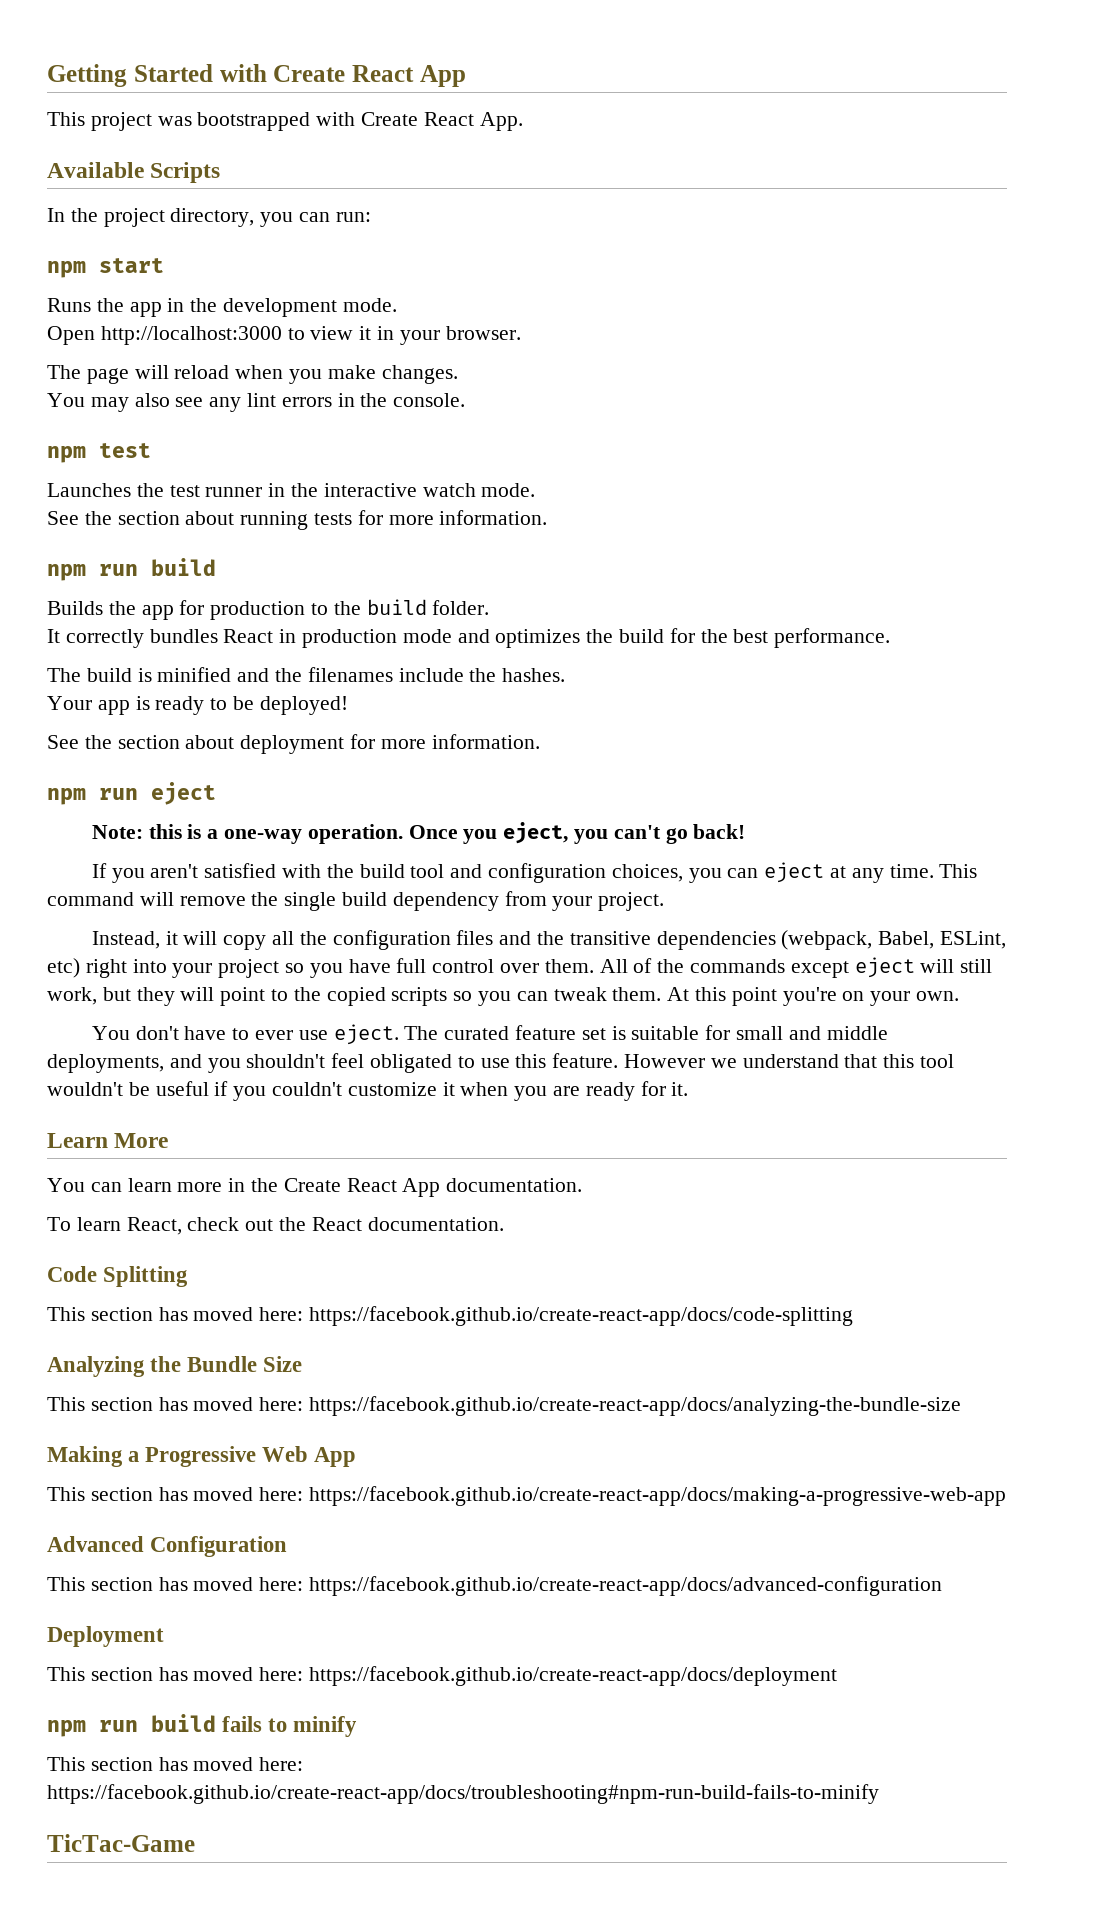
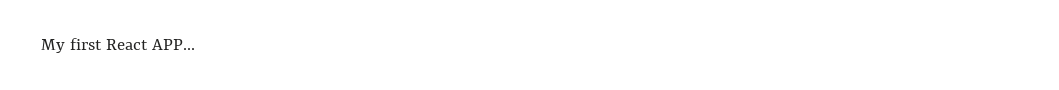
- Getting Started with Create React App
- This project was bootstrapped with Create React App.
- Available Scripts
- In the project directory, you can run:
- npm start
- Runs the app in the development mode.
- Open http://localhost:3000 to view it in your browser.
- The page will reload when you make changes.
- You may also see any lint errors in the console.
- npm test
- Launches the test runner in the interactive watch mode.
- See the section about running tests for more information.
- npm run build
- Builds the app for production to the build folder.
- It correctly bundles React in production mode and optimizes the build for the best performance.
- The build is minified and the filenames include the hashes.
- Your app is ready to be deployed!
- See the section about deployment for more information.
- npm run eject
- Note: this is a one-way operation. Once you eject, you can't go back!
- If you aren't satisfied with the build tool and configuration choices, you can eject at any time. This command will remove the single build dependency from your project.
- Instead, it will copy all the configuration files and the transitive dependencies (webpack, Babel, ESLint, etc) right into your project so you have full control over them. All of the commands except eject will still work, but they will point to the copied scripts so you can tweak them. At this point you're on your own.
- You don't have to ever use eject. The curated feature set is suitable for small and middle deployments, and you shouldn't feel obligated to use this feature. However we understand that this tool wouldn't be useful if you couldn't customize it when you are ready for it.
- Learn More
- You can learn more in the Create React App documentation.
- To learn React, check out the React documentation.
- Code Splitting
- This section has moved here: https://facebook.github.io/create-react-app/docs/code-splitting
- Analyzing the Bundle Size
- This section has moved here: https://facebook.github.io/create-react-app/docs/analyzing-the-bundle-size
- Making a Progressive Web App
- This section has moved here: https://facebook.github.io/create-react-app/docs/making-a-progressive-web-app
- Advanced Configuration
- This section has moved here: https://facebook.github.io/create-react-app/docs/advanced-configuration
- Deployment
- This section has moved here: https://facebook.github.io/create-react-app/docs/deployment
- npm run build fails to minify
- This section has moved here: https://facebook.github.io/create-react-app/docs/troubleshooting#npm-run-build-fails-to-minify
- TicTac-Game
+ My first React APP...

